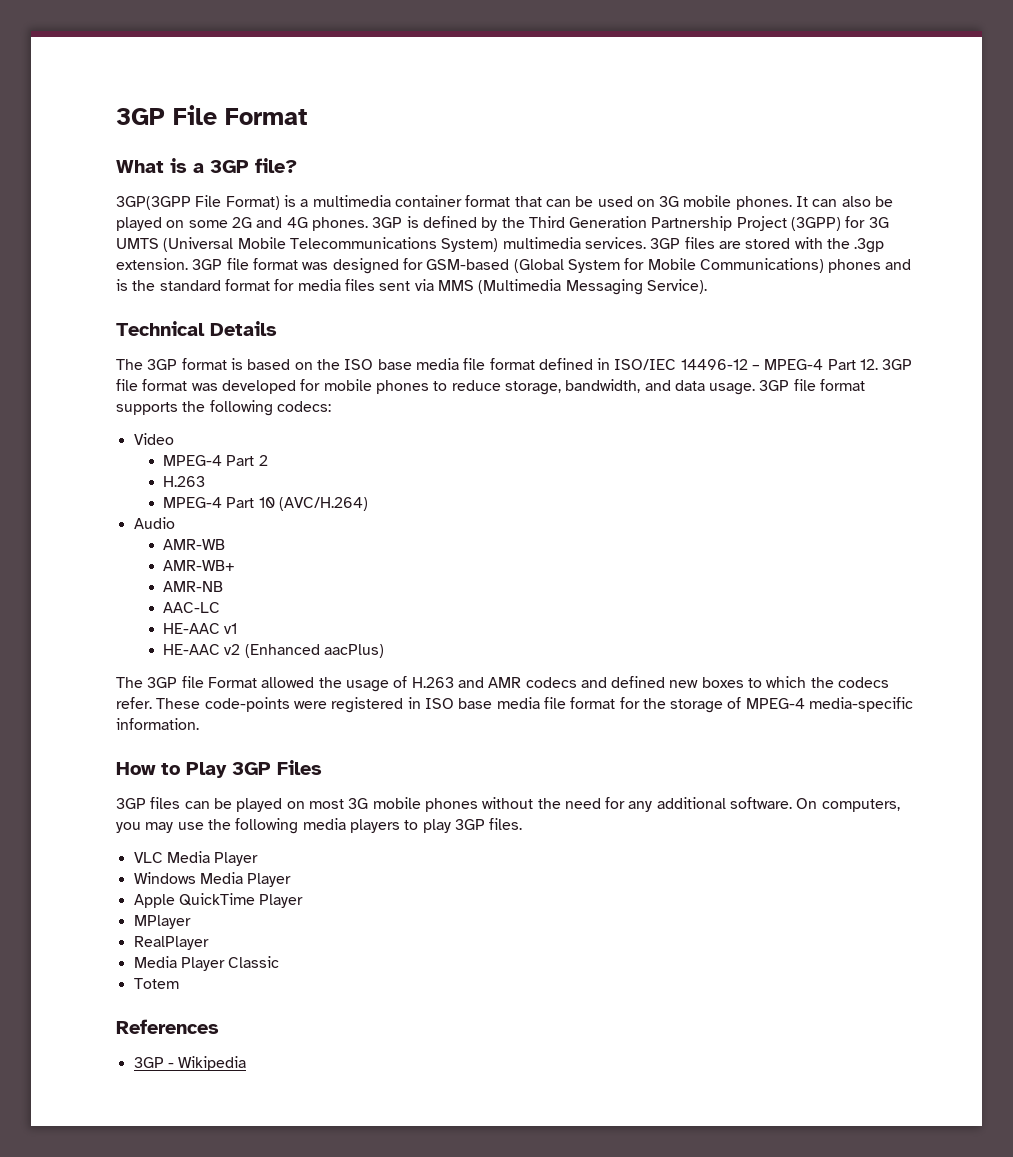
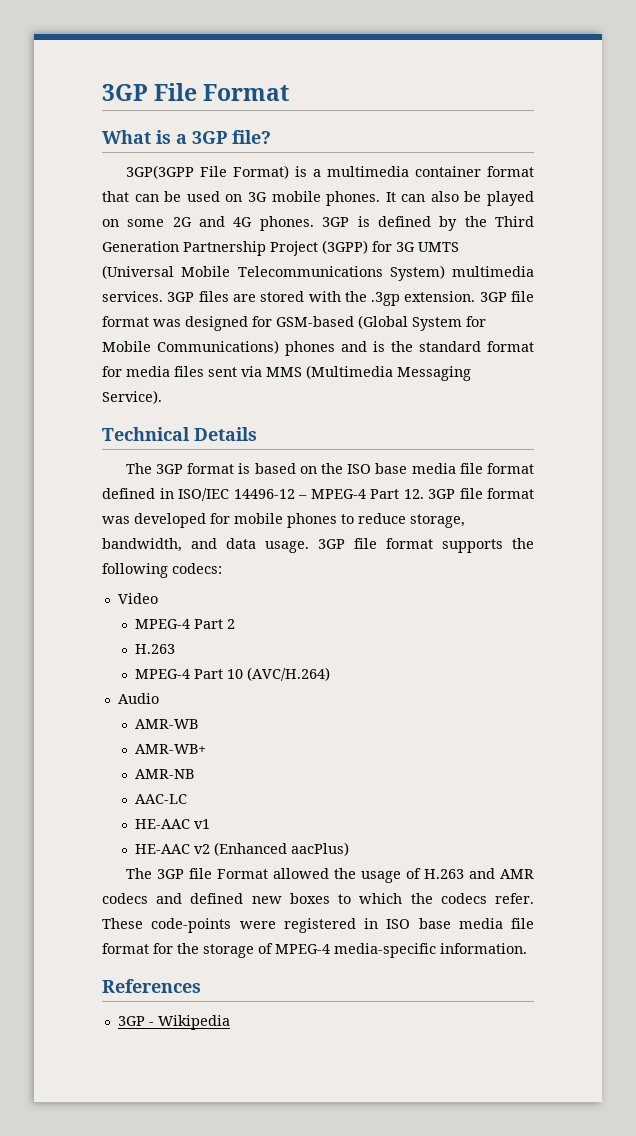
- How to Play 3GP Files
- 3GP files can be played on most 3G mobile phones without the need for any additional software. On computers, you may use the following media players to play 3GP files.
- VLC Media Player
- Windows Media Player
- Apple QuickTime Player
- MPlayer
- RealPlayer
- Media Player Classic
- Totem

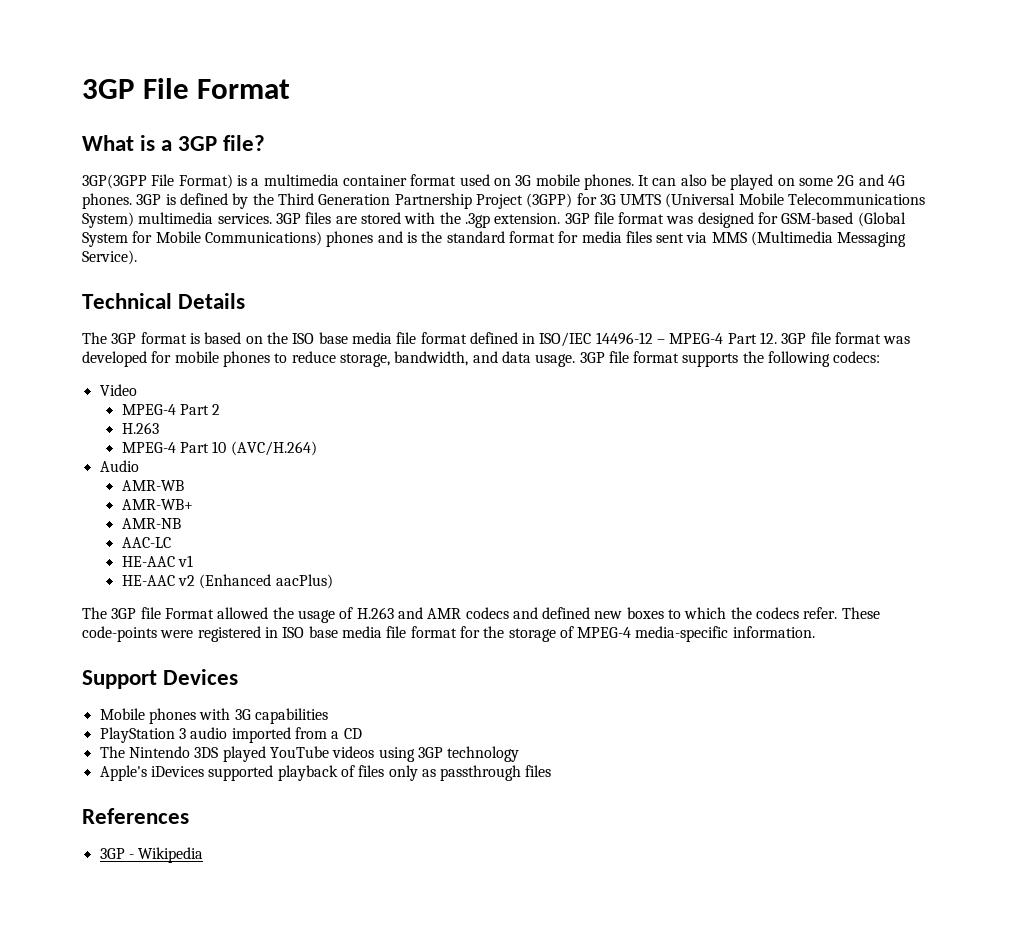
- 3GP(3GPP File Format) is a multimedia container format that can be used on 3G mobile phones.
+ 3GP(3GPP File Format) is a multimedia container format used on 3G mobile phones.
+ Support Devices
+ Mobile phones with 3G capabilities
+ PlayStation 3 audio imported from a CD
+ The Nintendo 3DS played YouTube videos using 3GP technology
+ Apple's iDevices supported playback of files only as passthrough files

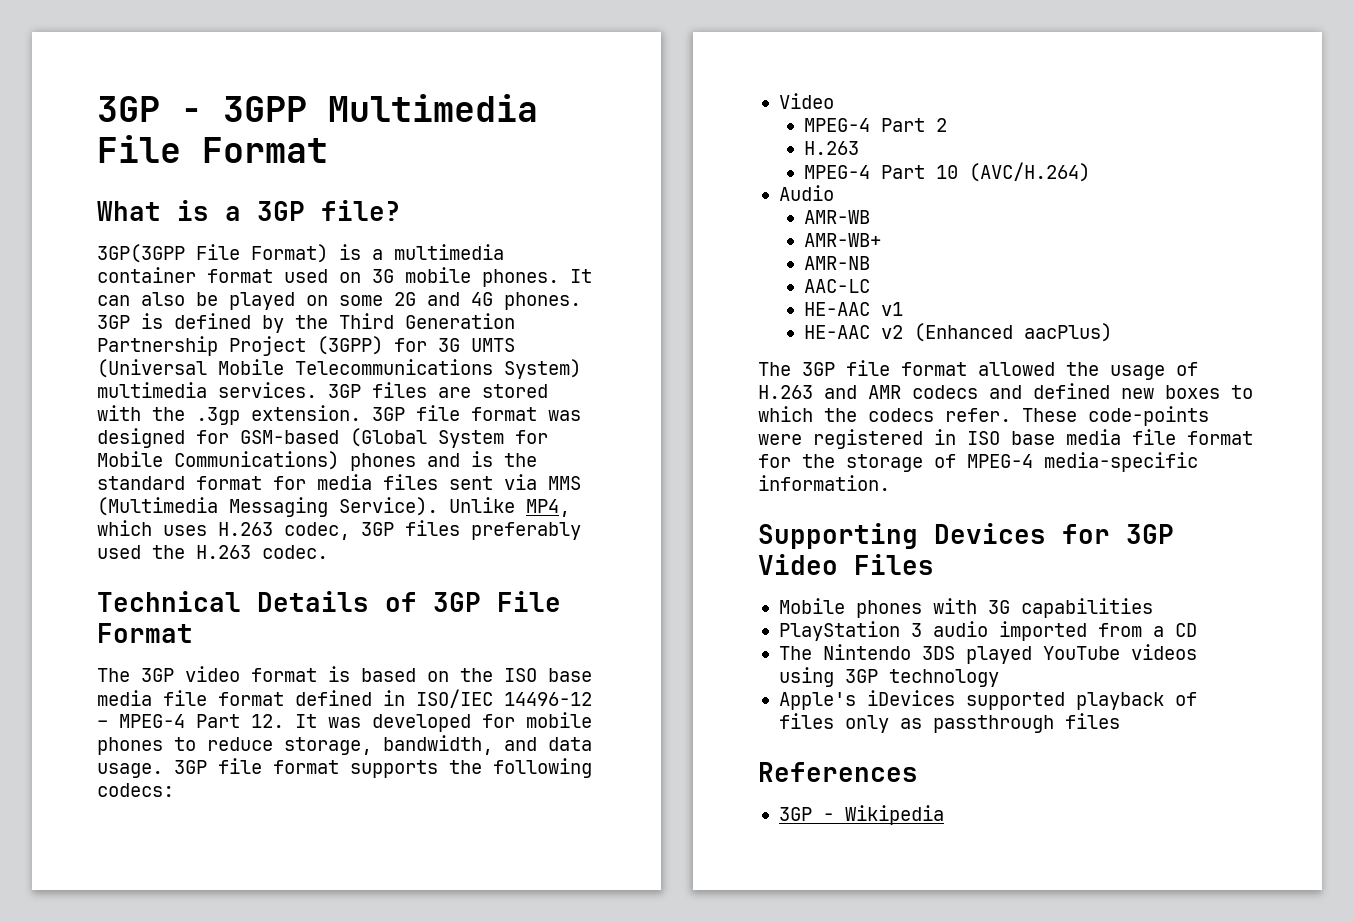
- 3GP File Format
+ 3GP - 3GPP Multimedia File Format
- 3GP file format was designed for GSM-based (Global System for Mobile Communications) phones and is the standard format for media files sent via MMS (Multimedia Messaging Service).
- Technical Details
- The 3GP format is based on the ISO base media file format defined in ISO/IEC 14496-12 – MPEG-4 Part 12. 3GP file format was developed for mobile phones to reduce storage, bandwidth, and data usage.
+ 3GP file format was designed for GSM-based (Global System for Mobile Communications) phones and is the standard format for media files sent via MMS (Multimedia Messaging Service). Unlike MP4, which uses H.263 codec, 3GP files preferably used the H.263 codec.
+ Technical Details of 3GP File Format
+ The 3GP video format is based on the ISO base media file format defined in ISO/IEC 14496-12 – MPEG-4 Part 12. It was developed for mobile phones to reduce storage, bandwidth, and data usage.
- The 3GP file Format allowed the usage of H.263 and AMR codecs and defined new boxes to which the codecs refer.
+ The 3GP file format allowed the usage of H.263 and AMR codecs and defined new boxes to which the codecs refer.
- Support Devices
+ Supporting Devices for 3GP Video Files

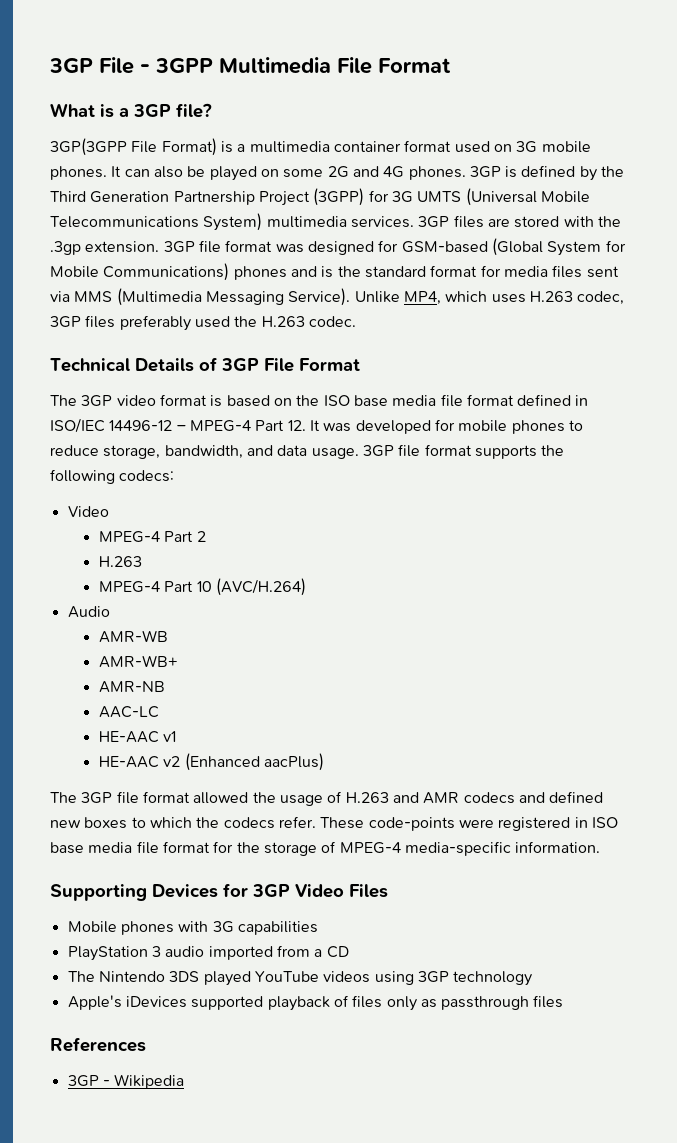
- 3GP - 3GPP Multimedia File Format
+ 3GP File - 3GPP Multimedia File Format

